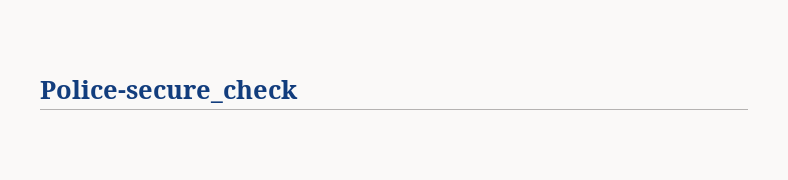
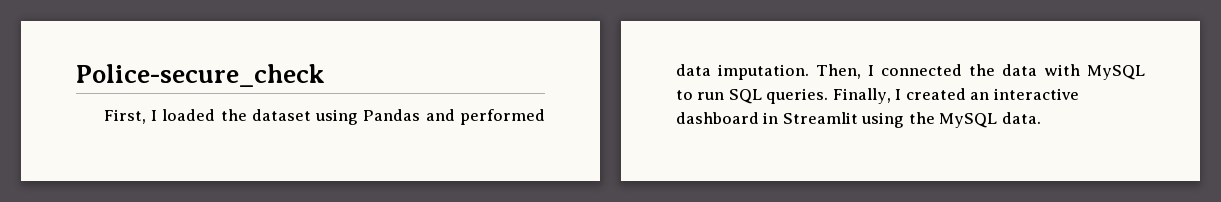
+ First, I loaded the dataset using Pandas and performed data imputation. Then, I connected the data with MySQL to run SQL queries. Finally, I created an interactive dashboard in Streamlit using the MySQL data.

